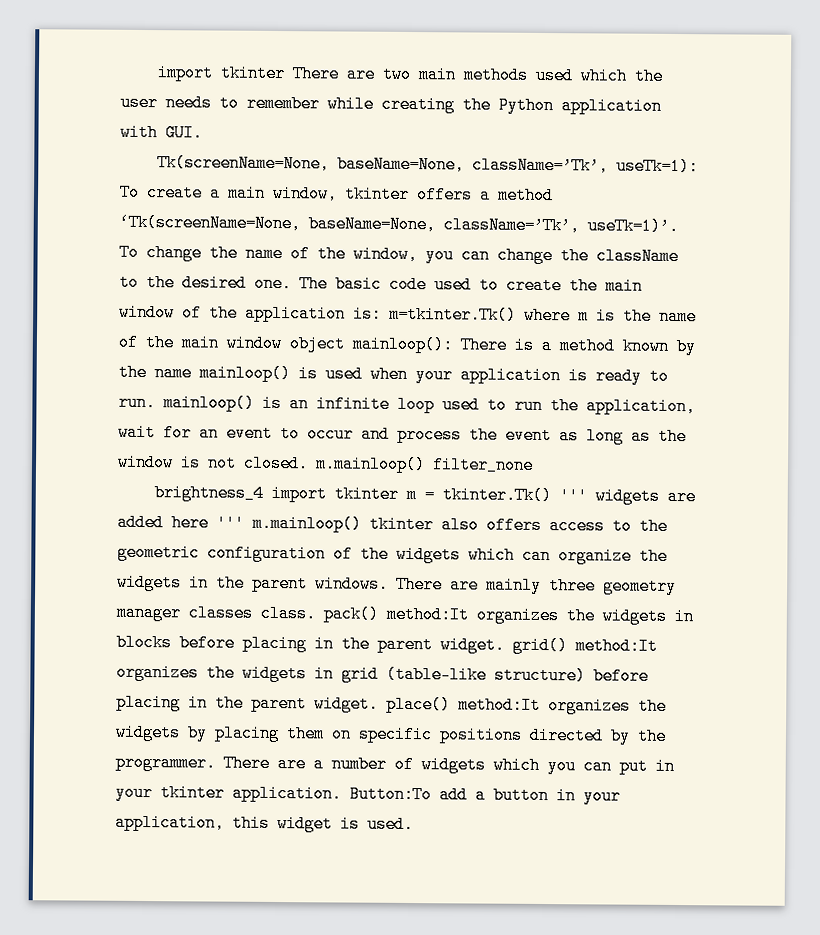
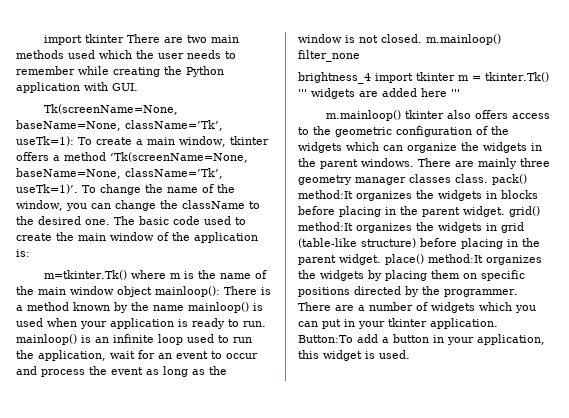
- The basic code used to create the main window of the application is: m=tkinter.Tk() where m is the name of the main window object mainloop():
+ The basic code used to create the main window of the application is:
+ m=tkinter.Tk() where m is the name of the main window object mainloop():
- brightness_4 import tkinter m = tkinter.Tk() ''' widgets are added here ''' m.mainloop() tkinter also offers access to the geometric configuration of the widgets which can organize the widgets in the parent windows.
+ brightness_4 import tkinter m = tkinter.Tk() ''' widgets are added here '''
+ m.mainloop() tkinter also offers access to the geometric configuration of the widgets which can organize the widgets in the parent windows.

